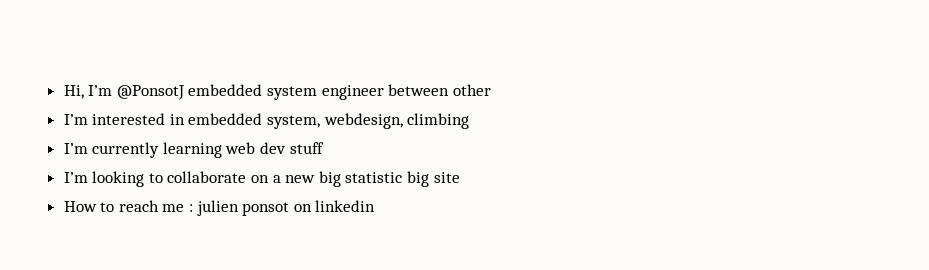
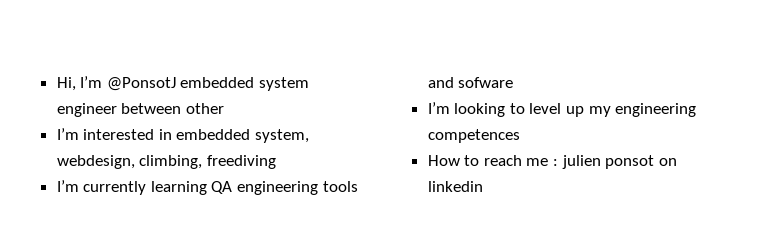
- I’m interested in embedded system, webdesign, climbing
+ I’m interested in embedded system, webdesign, climbing, freediving
- I’m currently learning web dev stuff
- I’m looking to collaborate on a new big statistic big site
+ I’m currently learning QA engineering tools and sofware
+ I’m looking to level up my engineering competences

